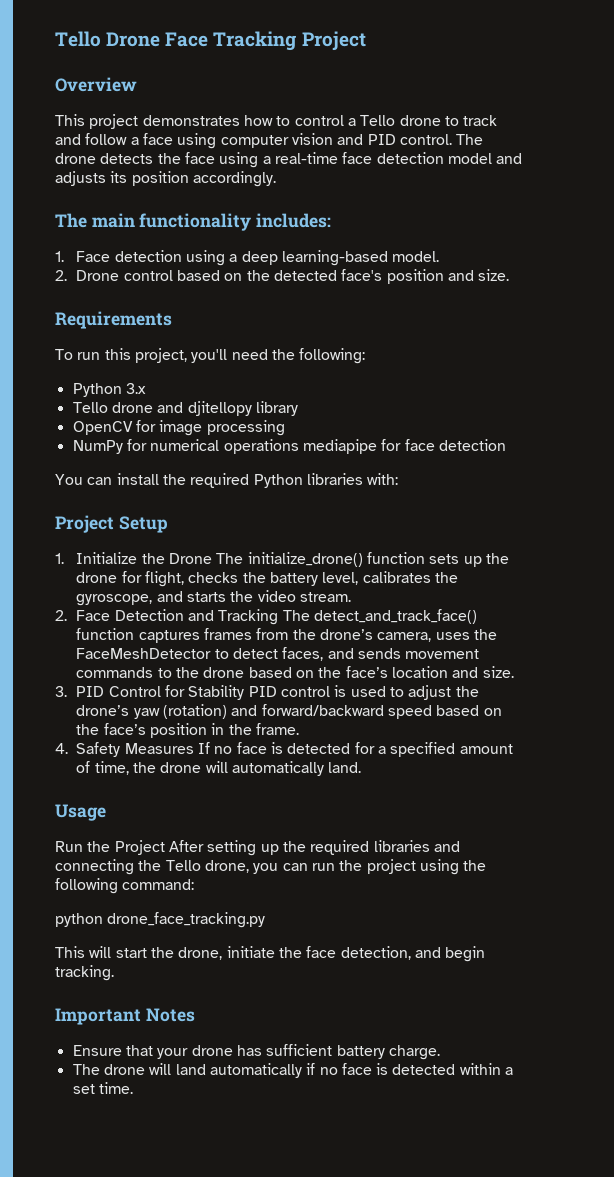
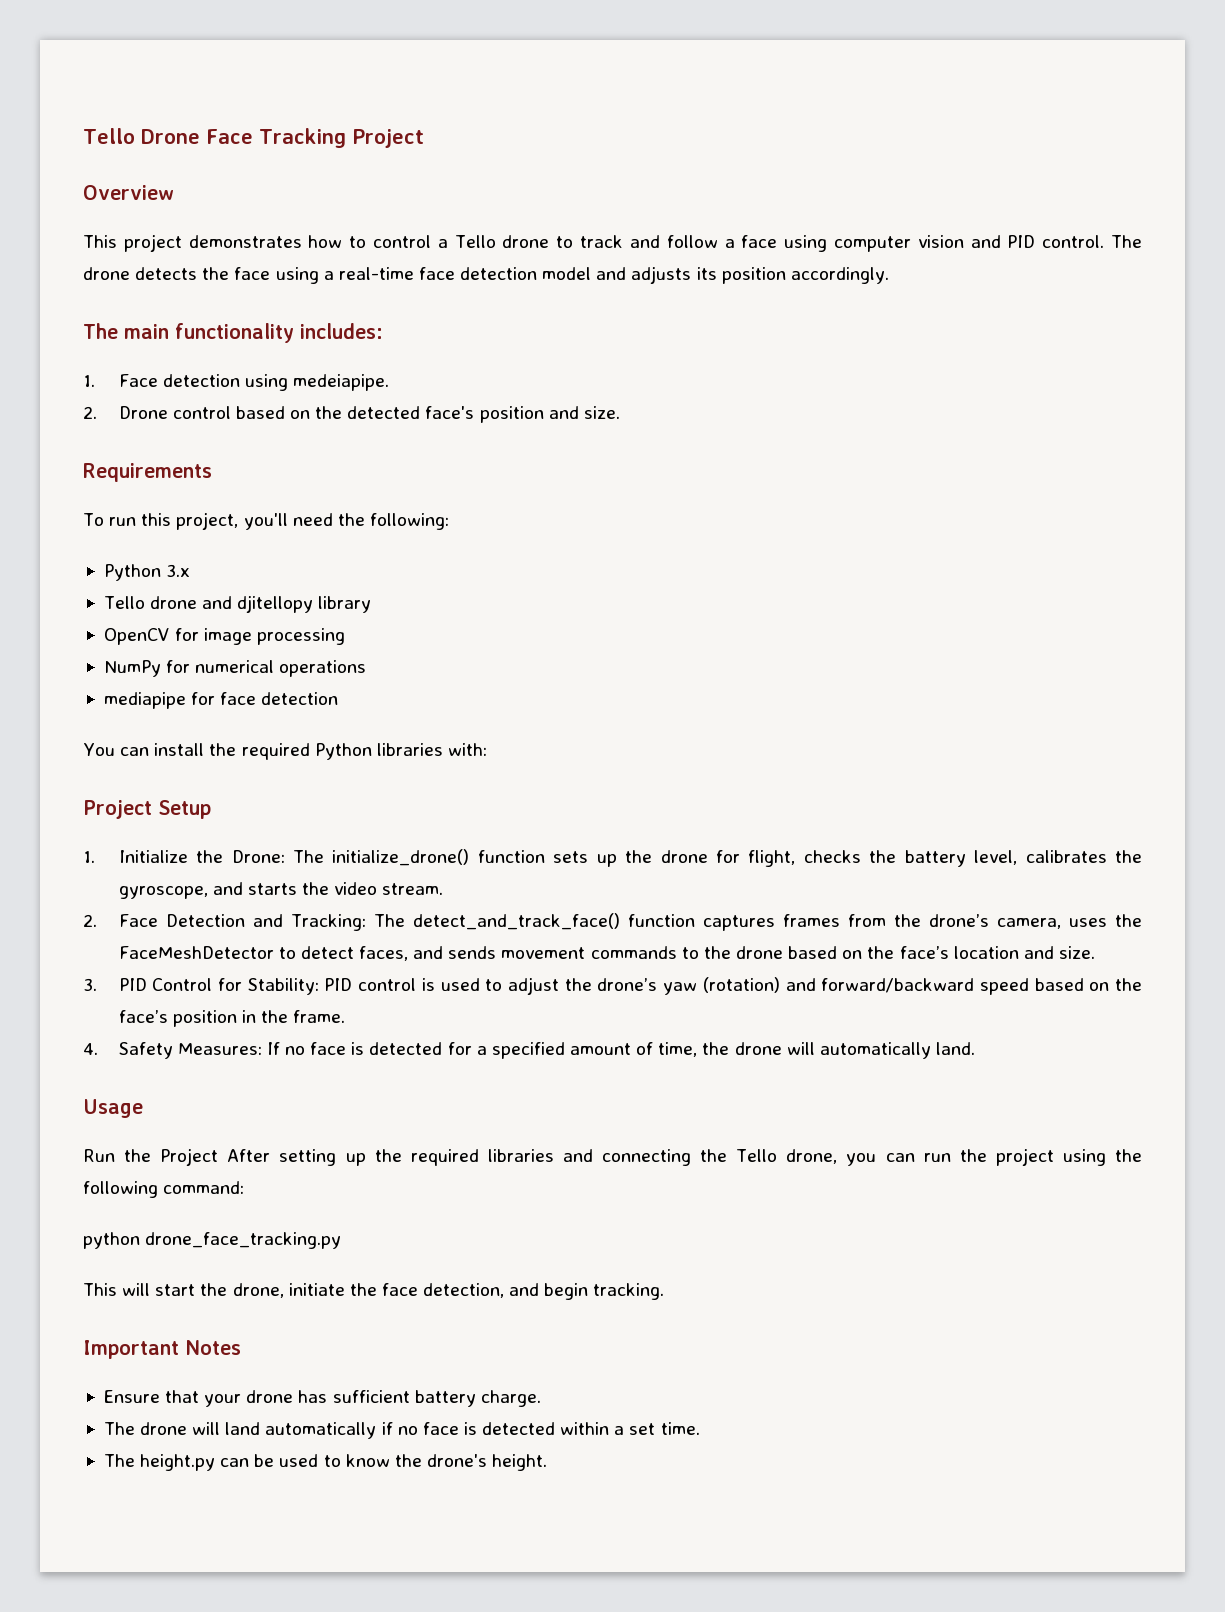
- 1. Face detection using a deep learning-based model.
+ 1. Face detection using medeiapipe.
- NumPy for numerical operations mediapipe for face detection
+ NumPy for numerical operations
+ mediapipe for face detection
- 1. Initialize the Drone The initialize_drone() function sets up the drone for flight, checks the battery level, calibrates the gyroscope, and starts the video stream.
+ 1. Initialize the Drone: The initialize_drone() function sets up the drone for flight, checks the battery level, calibrates the gyroscope, and starts the video stream.
- 2. Face Detection and Tracking The detect_and_track_face() function captures frames from the drone’s camera, uses the FaceMeshDetector to detect faces, and sends movement commands to the drone based on the face’s location and size.
+ 2. Face Detection and Tracking: The detect_and_track_face() function captures frames from the drone’s camera, uses the FaceMeshDetector to detect faces, and sends movement commands to the drone based on the face’s location and size.
- 3. PID Control for Stability PID control is used to adjust the drone’s yaw (rotation) and forward/backward speed based on the face’s position in the frame.
+ 3. PID Control for Stability: PID control is used to adjust the drone’s yaw (rotation) and forward/backward speed based on the face’s position in the frame.
- 4. Safety Measures If no face is detected for a specified amount of time, the drone will automatically land.
+ 4. Safety Measures: If no face is detected for a specified amount of time, the drone will automatically land.
+ The height.py can be used to know the drone's height.

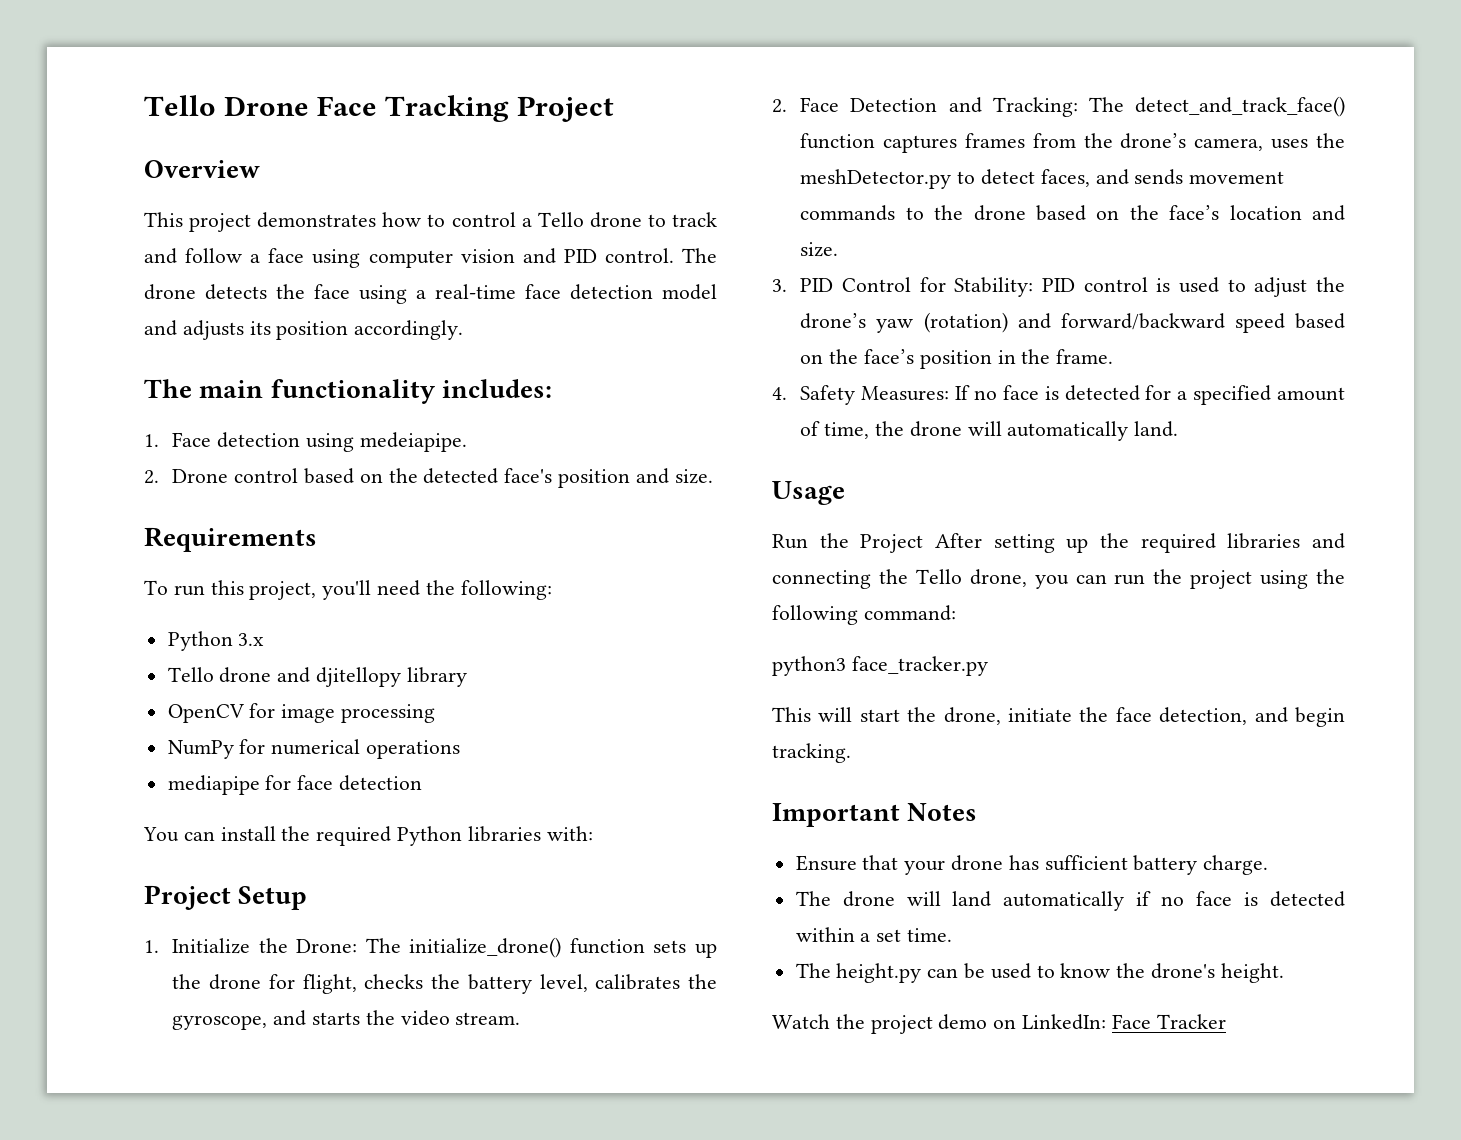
- 2. Face Detection and Tracking: The detect_and_track_face() function captures frames from the drone’s camera, uses the FaceMeshDetector to detect faces, and sends movement commands to the drone based on the face’s location and size.
+ 2. Face Detection and Tracking: The detect_and_track_face() function captures frames from the drone’s camera, uses the meshDetector.py to detect faces, and sends movement commands to the drone based on the face’s location and size.
- python drone_face_tracking.py
+ python3 face_tracker.py
+ Watch the project demo on LinkedIn: Face Tracker

